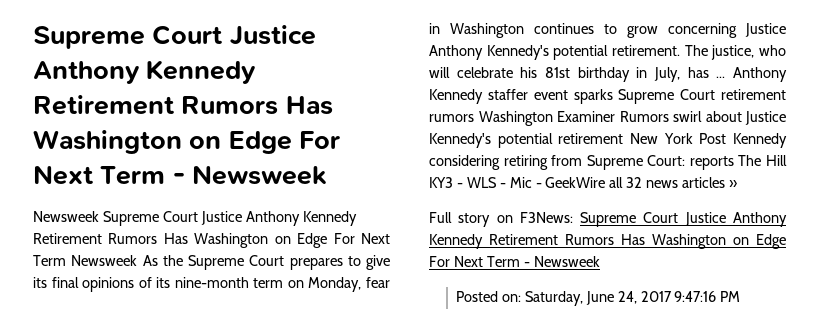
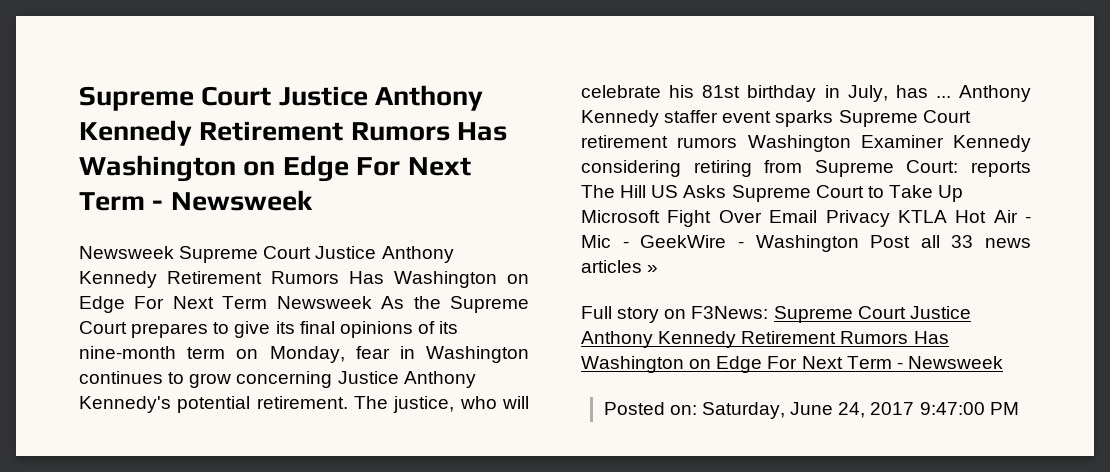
- Anthony Kennedy staffer event sparks Supreme Court retirement rumors Washington Examiner Rumors swirl about Justice Kennedy's potential retirement New York Post Kennedy considering retiring from Supreme Court: reports The Hill KY3 - WLS - Mic - GeekWire all 32 news articles »
+ Anthony Kennedy staffer event sparks Supreme Court retirement rumors Washington Examiner Kennedy considering retiring from Supreme Court: reports The Hill US Asks Supreme Court to Take Up Microsoft Fight Over Email Privacy KTLA Hot Air - Mic - GeekWire - Washington Post all 33 news articles »
- Posted on: Saturday, June 24, 2017 9:47:16 PM
+ Posted on: Saturday, June 24, 2017 9:47:00 PM

